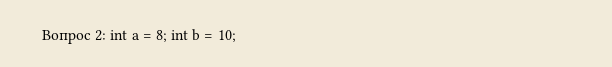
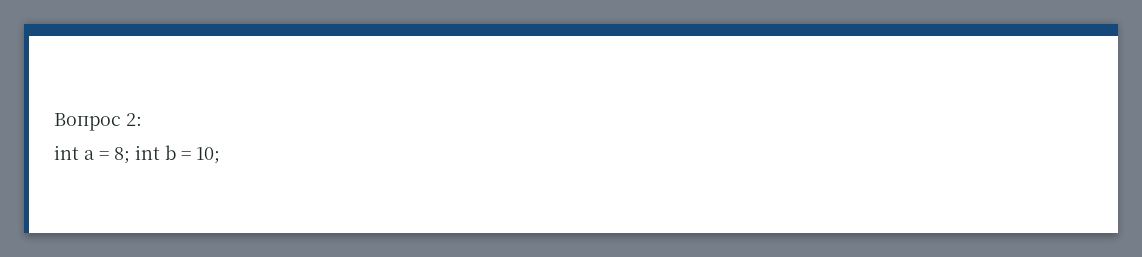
- Вопрос 2: int a = 8; int b = 10;
+ Вопрос 2:
+ int a = 8; int b = 10;

